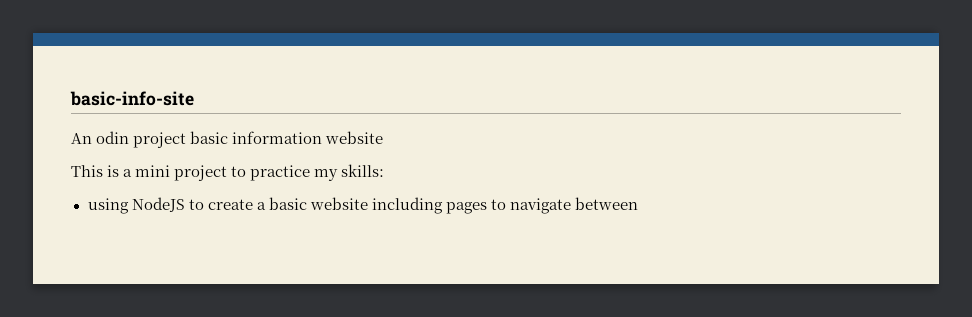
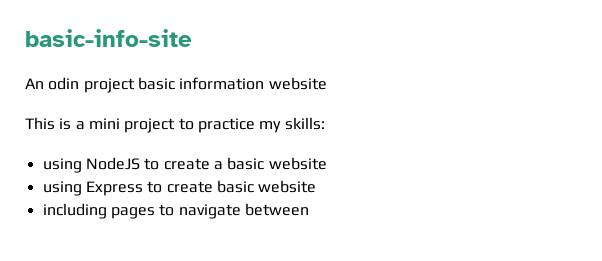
- using NodeJS to create a basic website including pages to navigate between
+ using NodeJS to create a basic website
+ using Express to create basic website
+ including pages to navigate between

